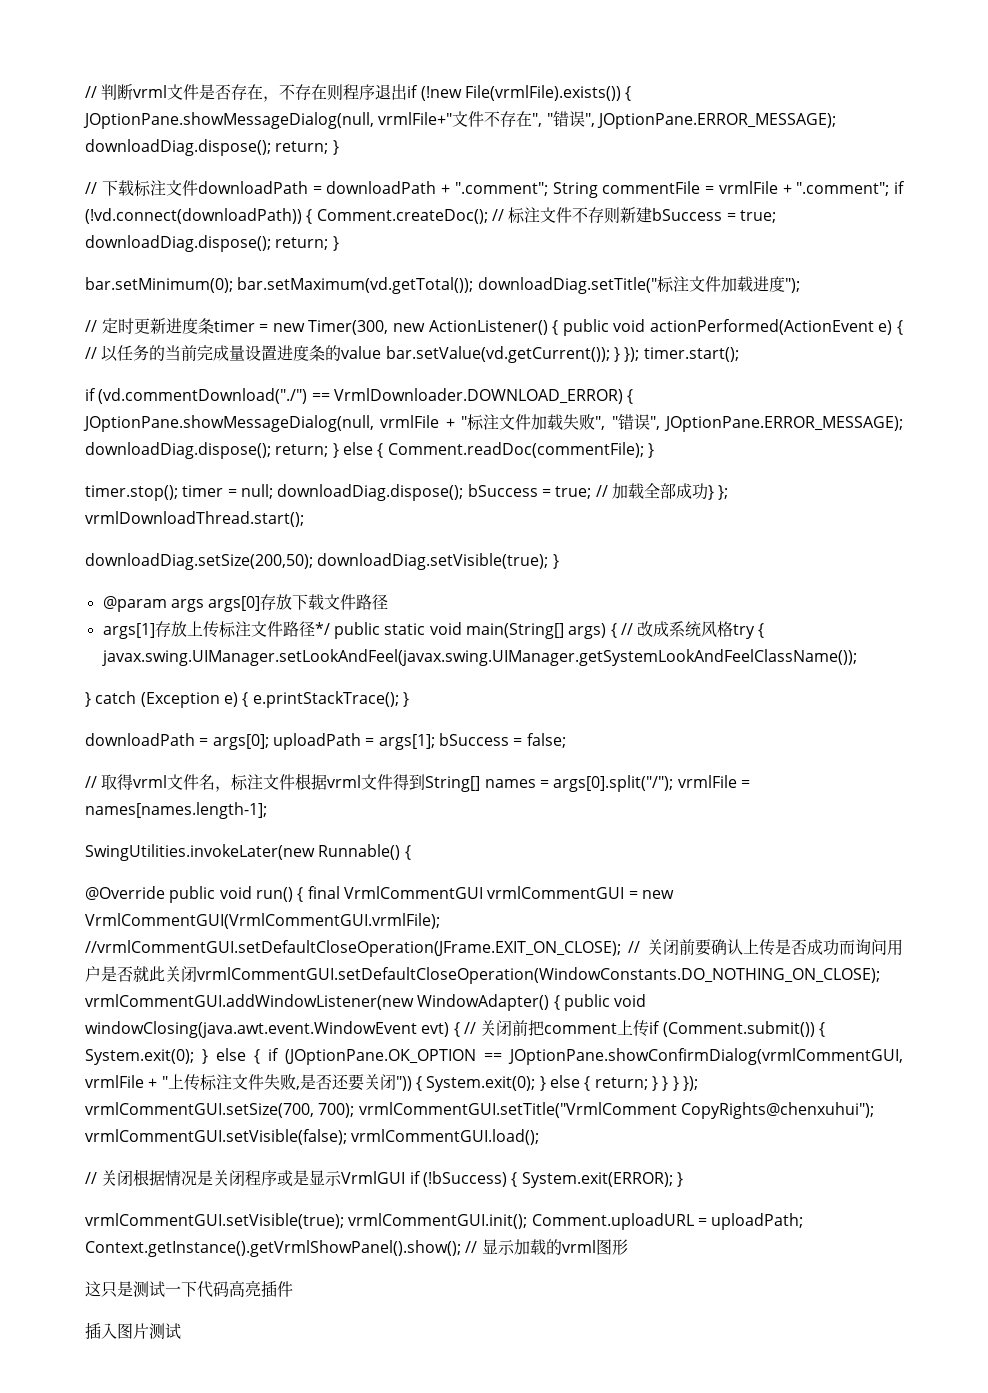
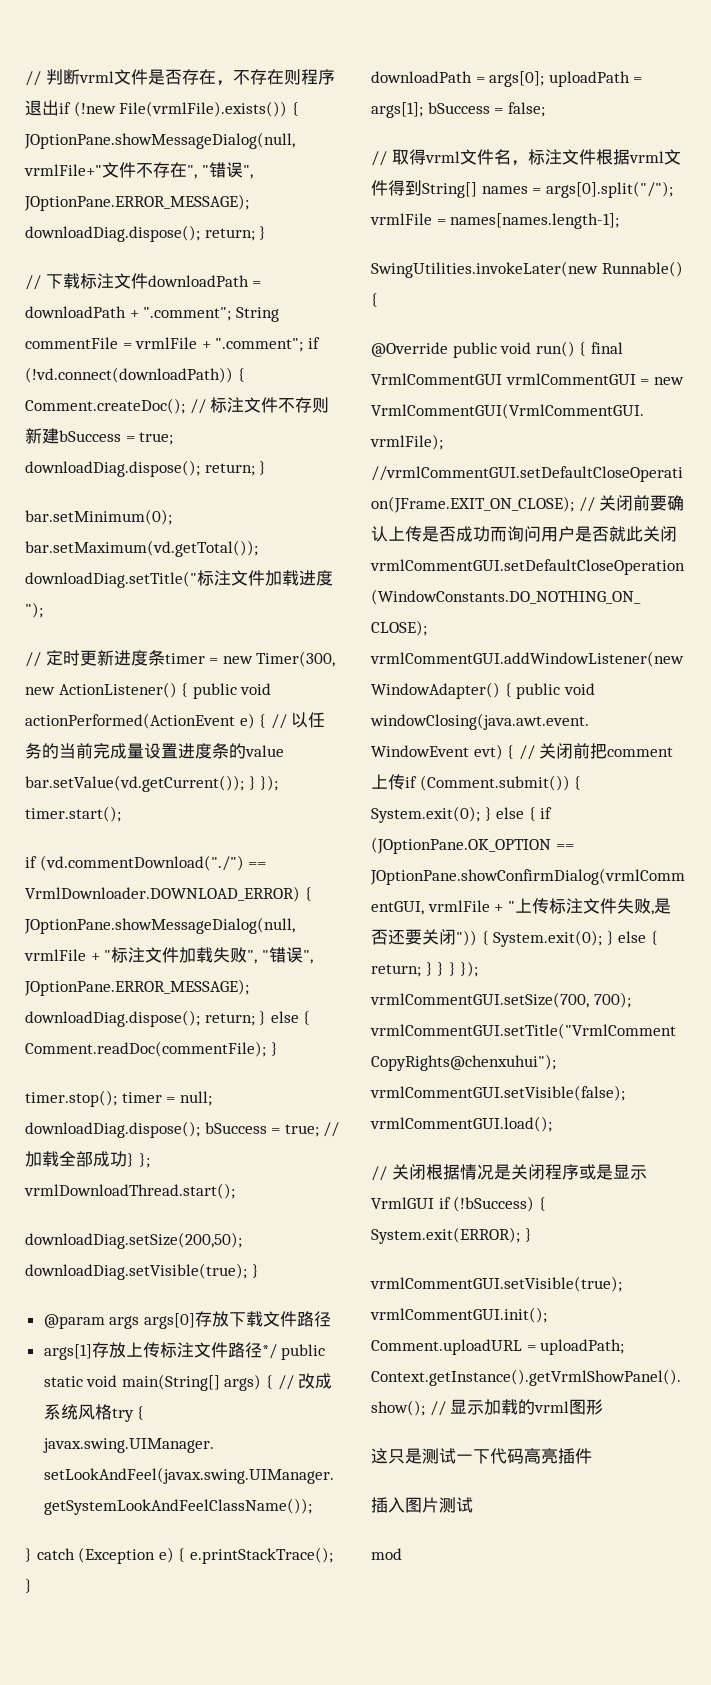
+ mod

